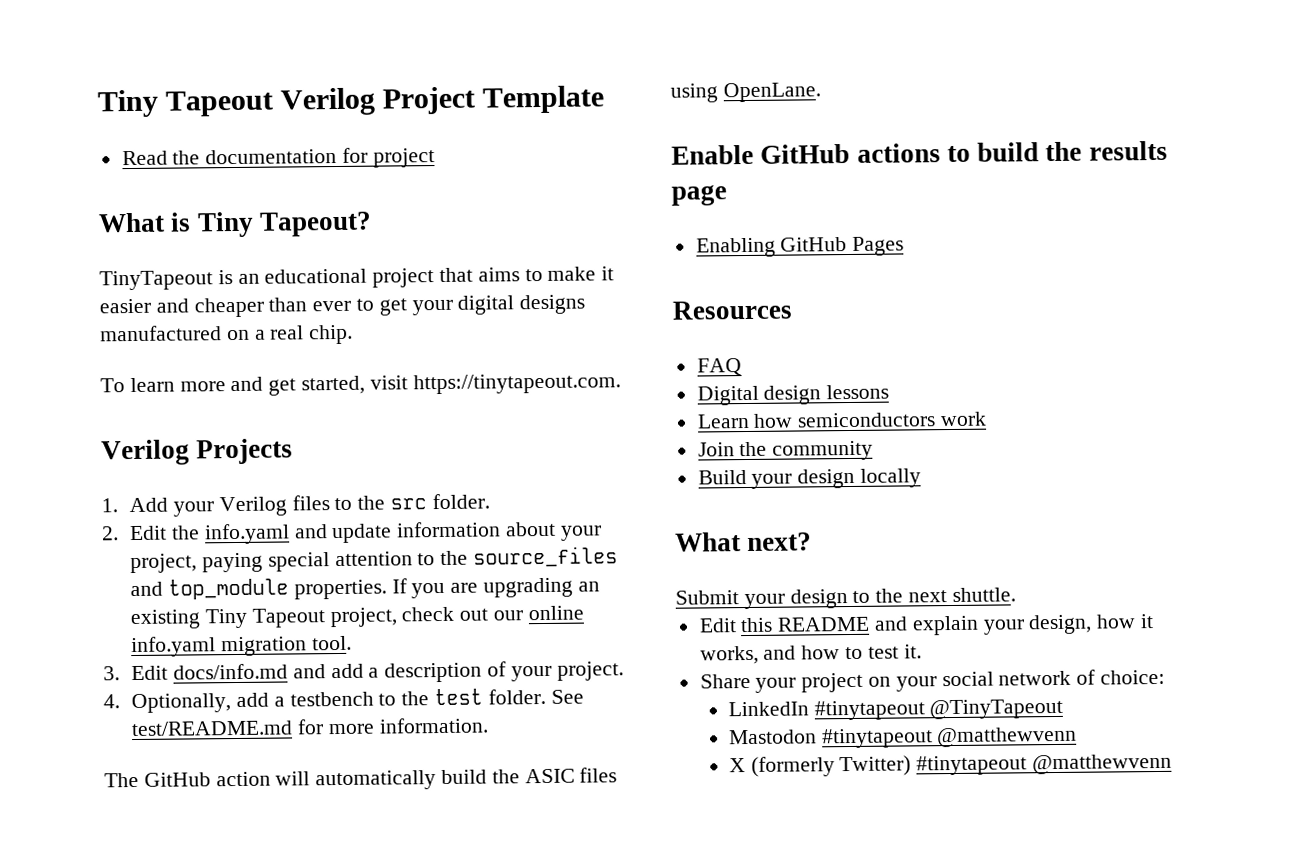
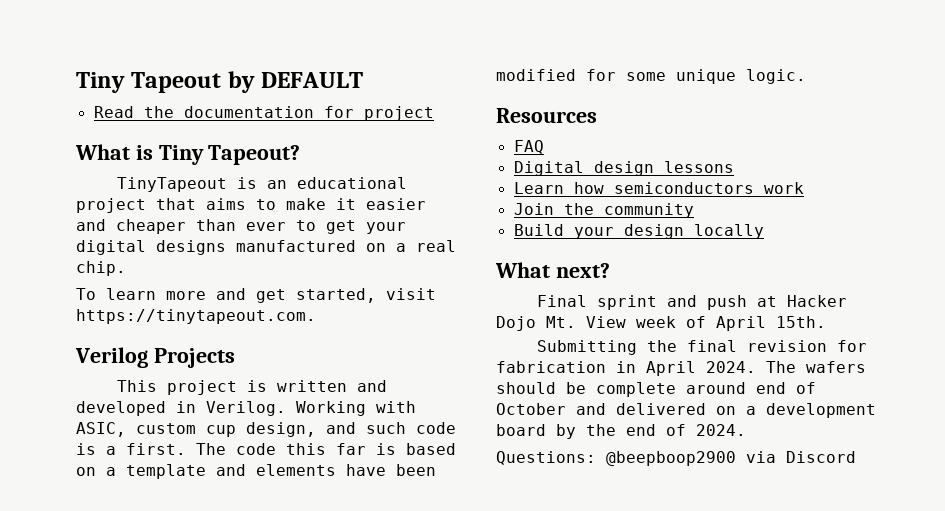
- Tiny Tapeout Verilog Project Template
+ Tiny Tapeout by DEFAULT
- 1. Add your Verilog files to the src folder.
- 2. Edit the info.yaml and update information about your project, paying special attention to the source_files and top_module properties. If you are upgrading an existing Tiny Tapeout project, check out our online info.yaml migration tool.
- 3. Edit docs/info.md and add a description of your project.
- 4. Optionally, add a testbench to the test folder. See test/README.md for more information.
- The GitHub action will automatically build the ASIC files using OpenLane.
- Enable GitHub actions to build the results page
- Enabling GitHub Pages
+ This project is written and developed in Verilog. Working with ASIC, custom cup design, and such code is a first. The code this far is based on a template and elements have been modified for some unique logic.
- Submit your design to the next shuttle.
- Edit this README and explain your design, how it works, and how to test it.
- Share your project on your social network of choice:
- LinkedIn #tinytapeout @TinyTapeout
- Mastodon #tinytapeout @matthewvenn
- X (formerly Twitter) #tinytapeout @matthewvenn
+ Final sprint and push at Hacker Dojo Mt. View week of April 15th.
+ Submitting the final revision for fabrication in April 2024. The wafers should be complete around end of October and delivered on a development board by the end of 2024.
+ Questions: @beepboop2900 via Discord

